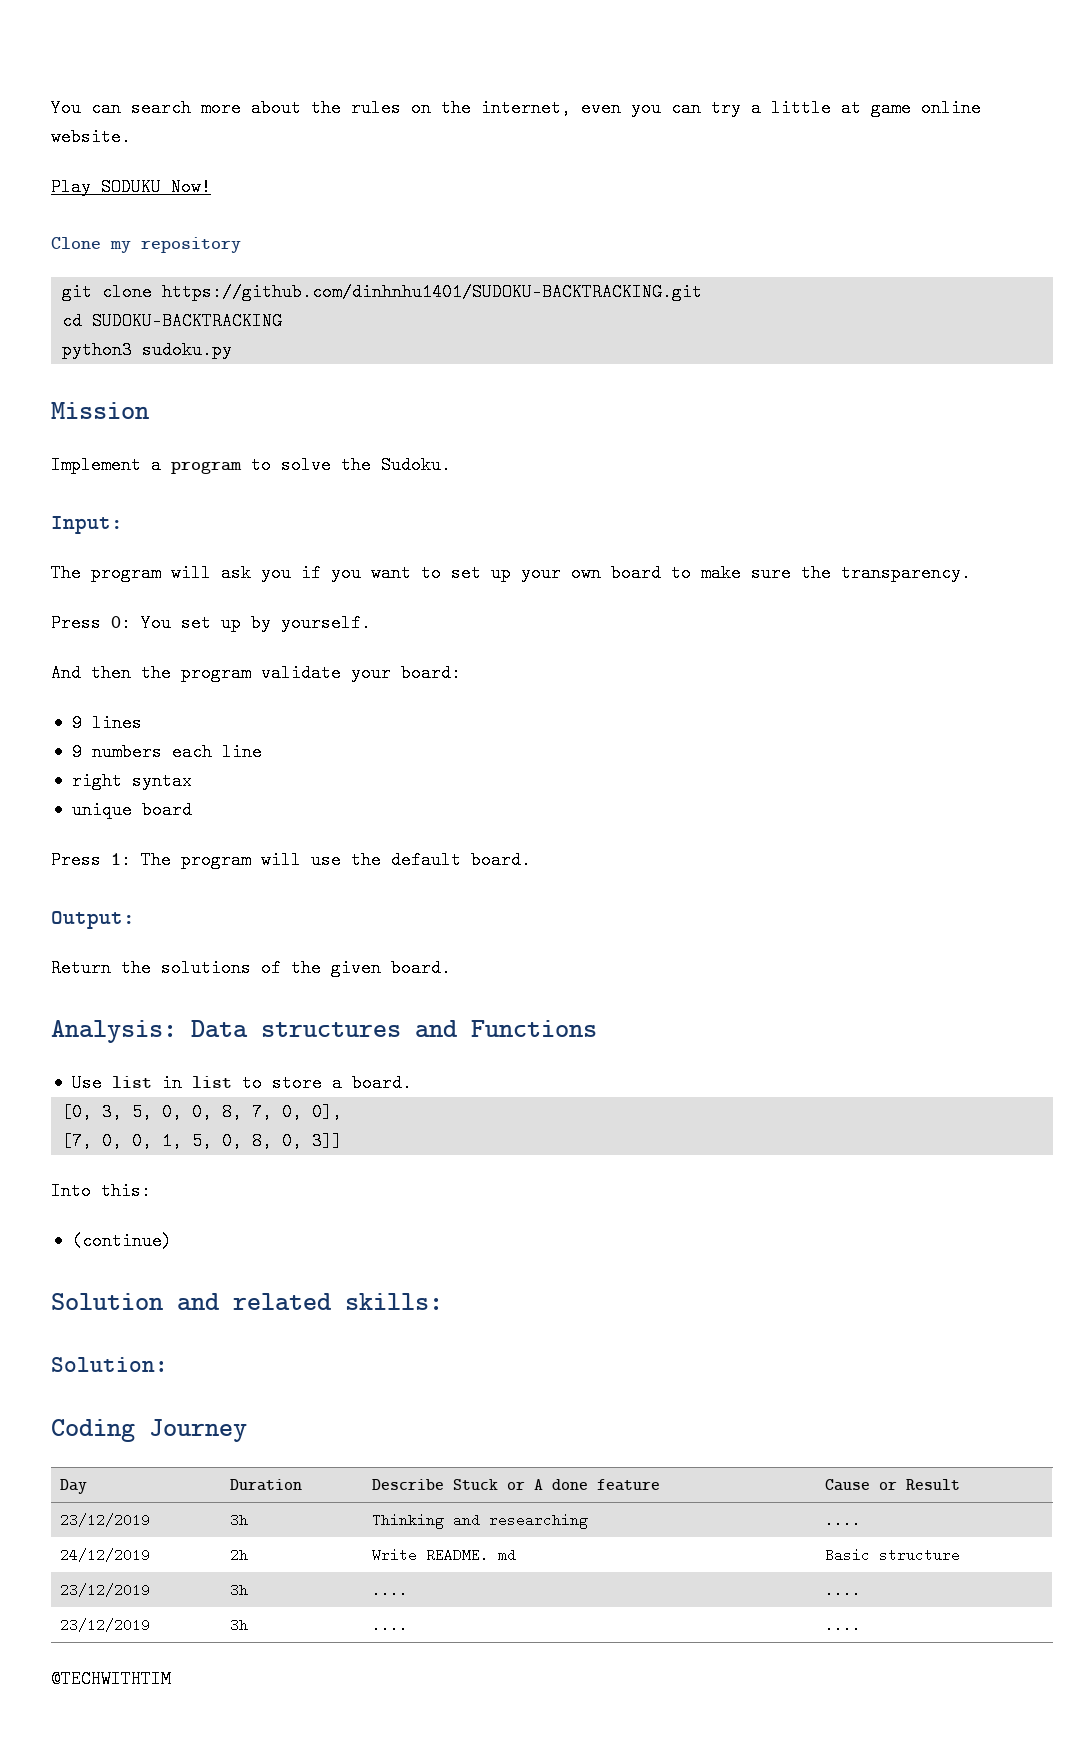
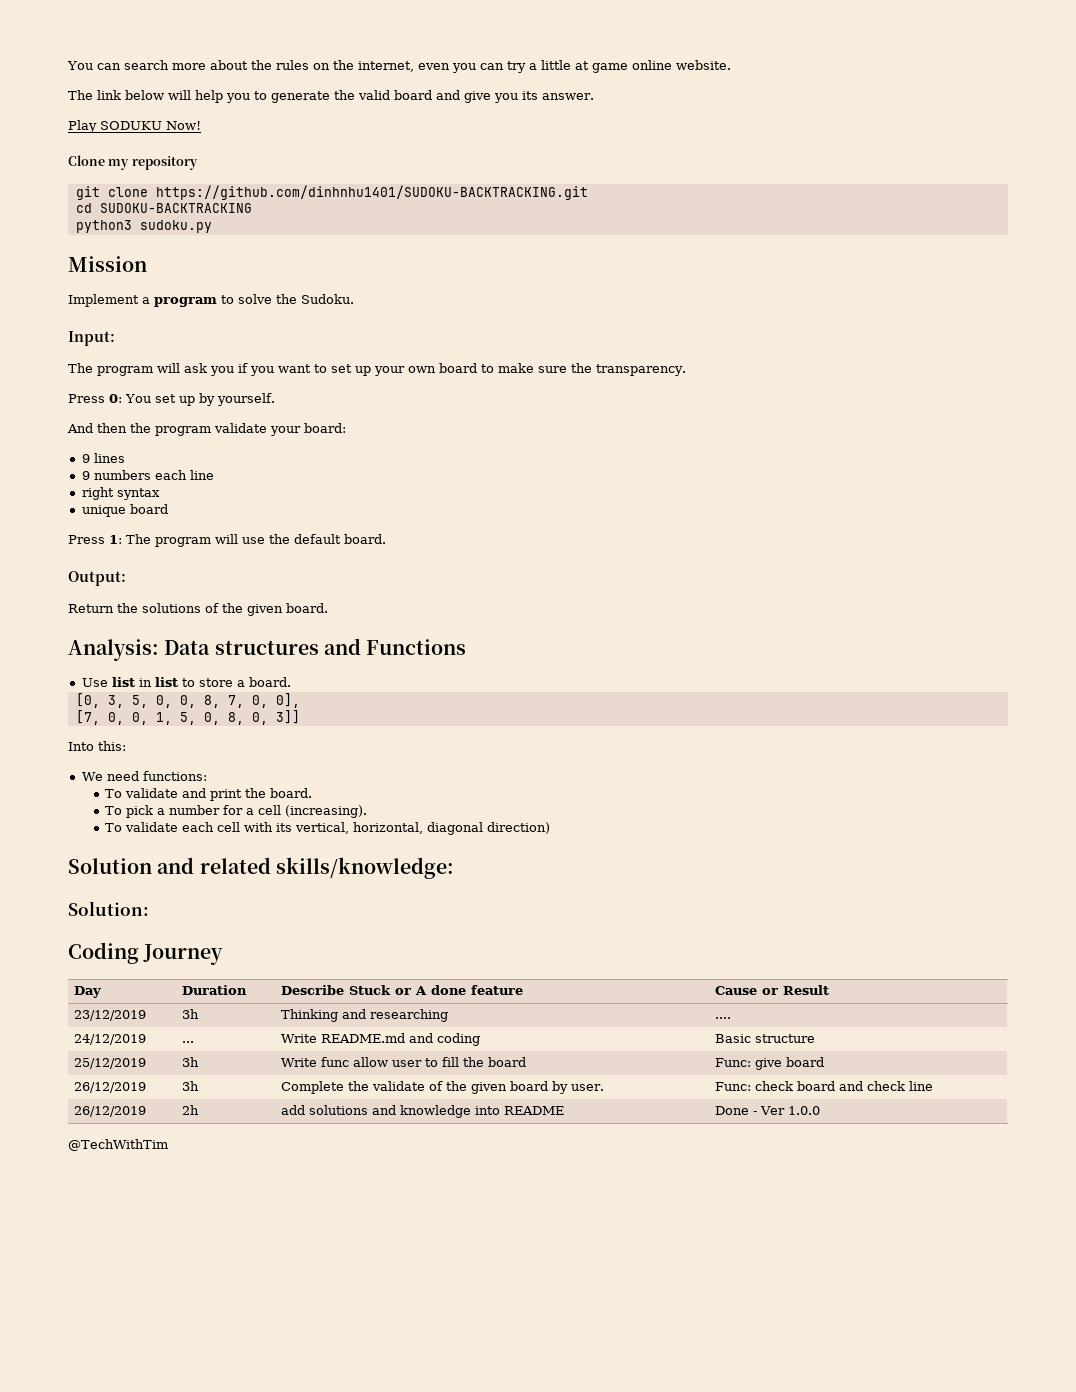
+ The link below will help you to generate the valid board and give you its answer.
- (continue)
+ We need functions:
+ To validate and print the board.
+ To pick a number for a cell (increasing).
+ To validate each cell with its vertical, horizontal, diagonal direction)
- Solution and related skills:
+ Solution and related skills/knowledge:
- 24/12/2019 | 2h | Write README. md | Basic structure
- 23/12/2019 | 3h | .... | ....
- 23/12/2019 | 3h | .... | ....
- @TECHWITHTIM
+ 24/12/2019 | ... | Write README.md and coding | Basic structure
+ 25/12/2019 | 3h | Write func allow user to fill the board | Func: give board
+ 26/12/2019 | 3h | Complete the validate of the given board by user. | Func: check board and check line
+ 26/12/2019 | 2h | add solutions and knowledge into README | Done - Ver 1.0.0
+ @TechWithTim

